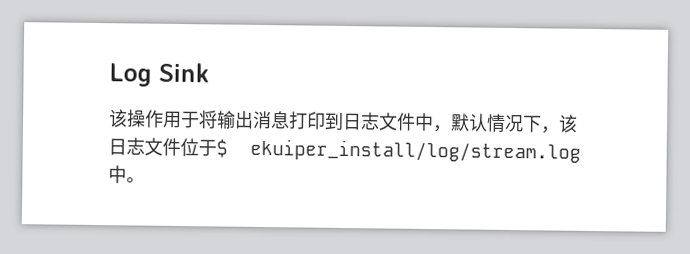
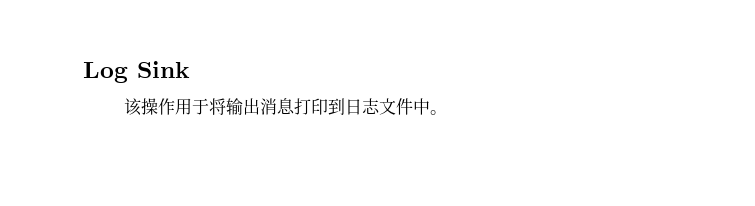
- 该操作用于将输出消息打印到日志文件中，默认情况下，该日志文件位于$ ekuiper_install/log/stream.log中。
+ 该操作用于将输出消息打印到日志文件中。

